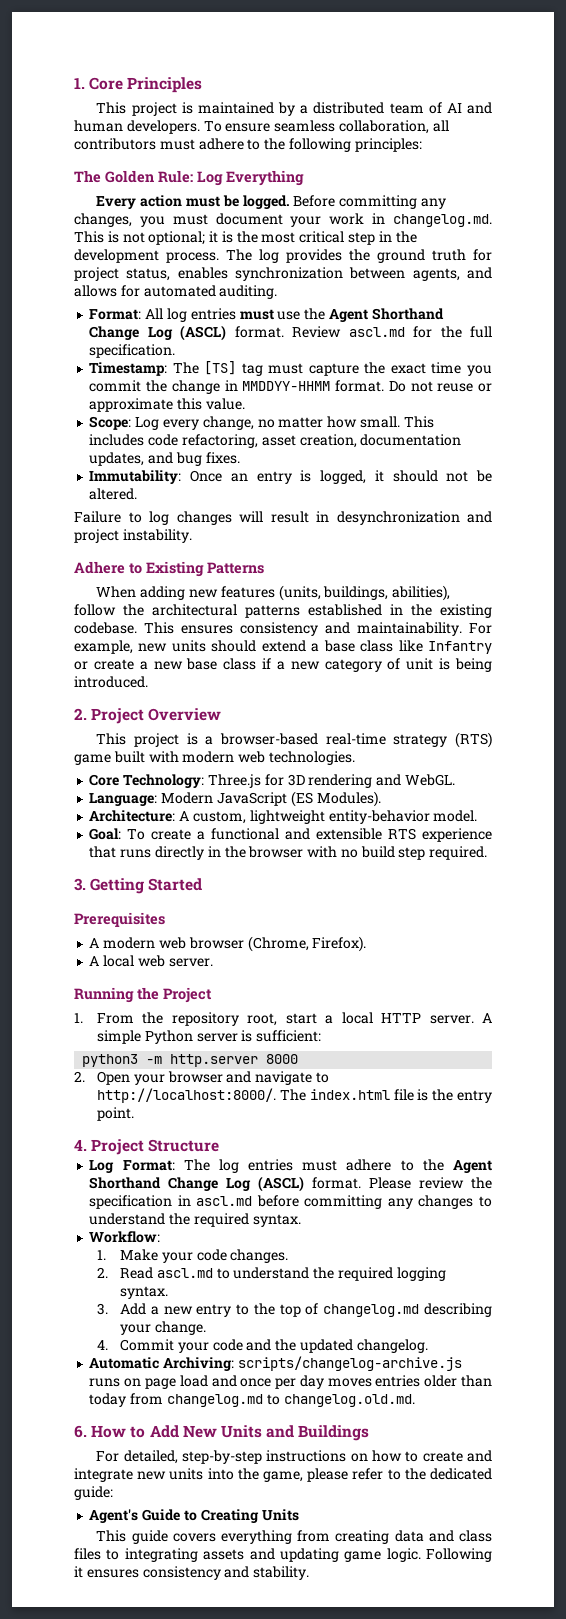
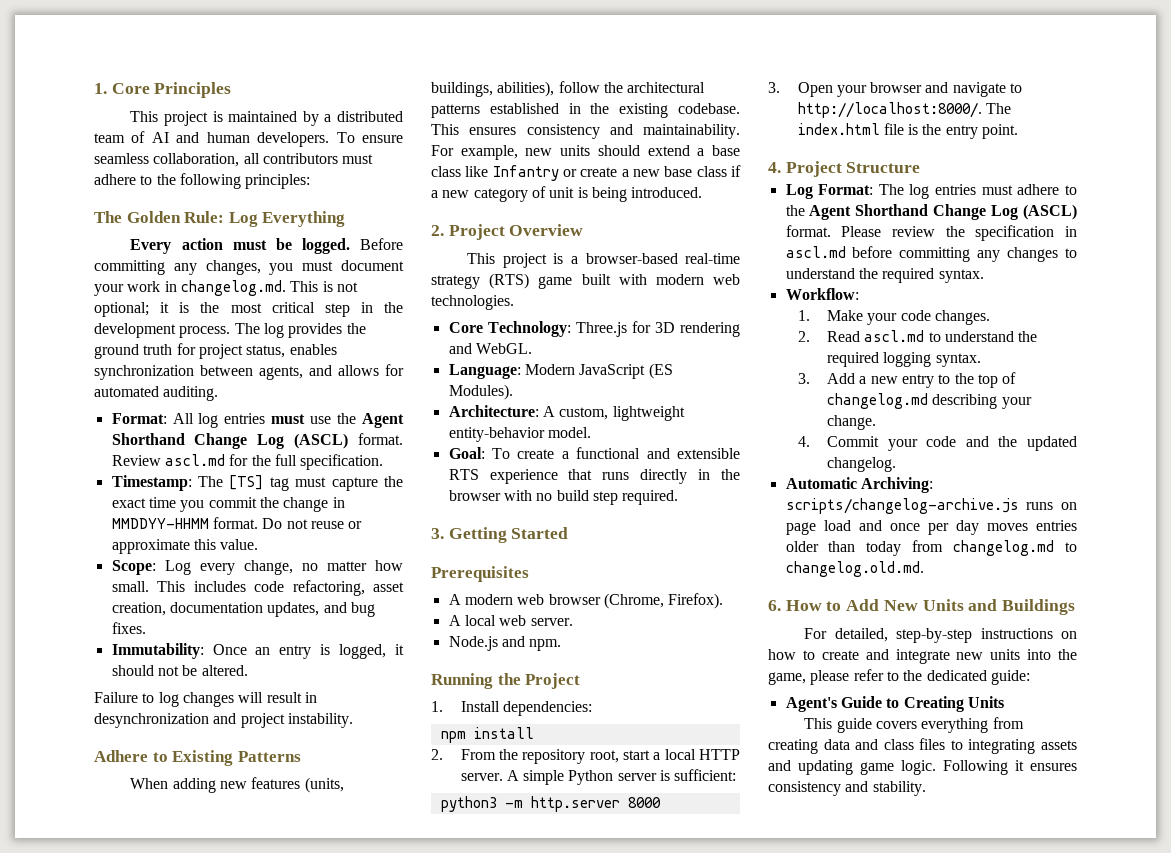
+ Node.js and npm.
- 1. From the repository root, start a local HTTP server.
+ 1. Install dependencies:
+ npm install
+ 2. From the repository root, start a local HTTP server.
- 2. Open your browser and navigate to http://localhost:8000/.
+ 3. Open your browser and navigate to http://localhost:8000/.

